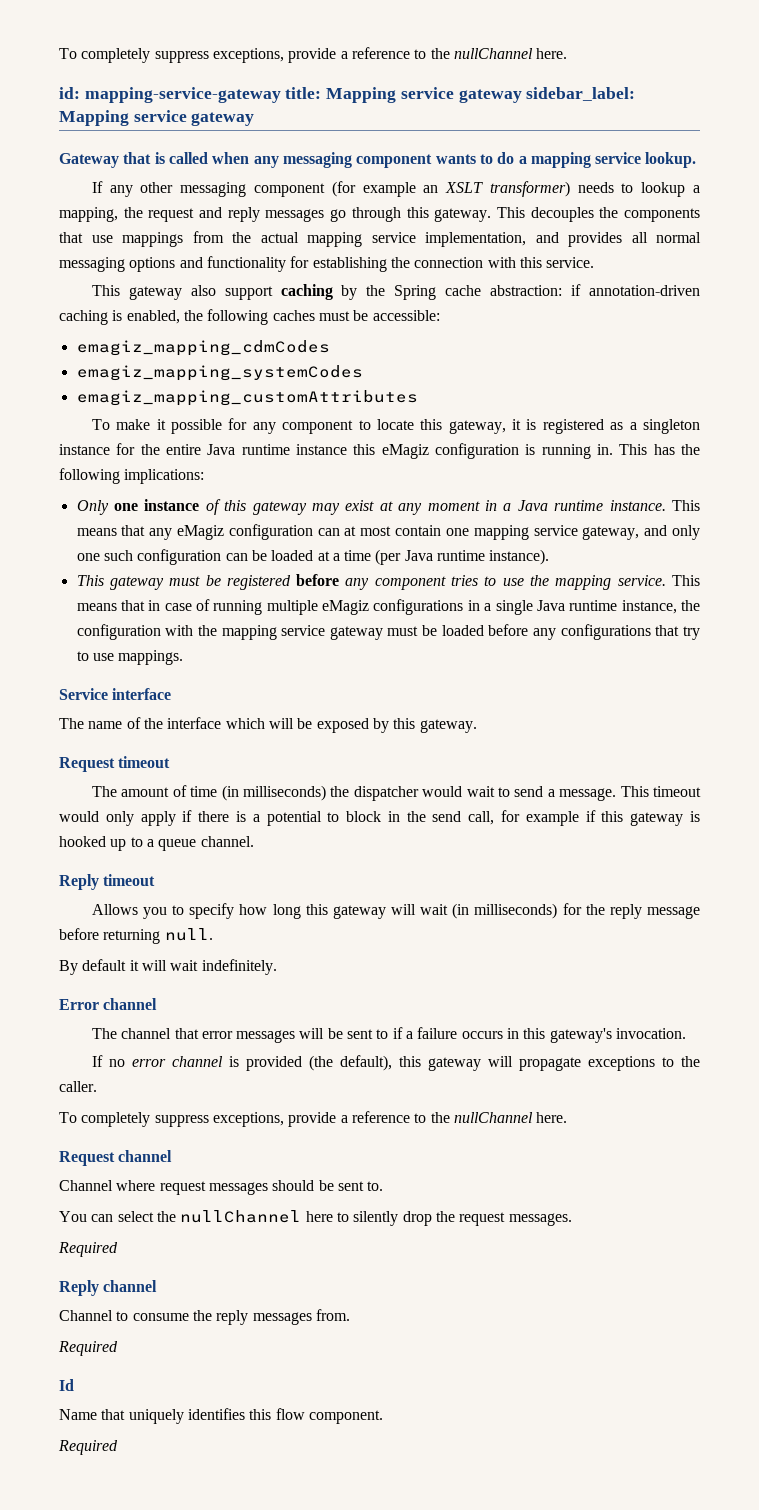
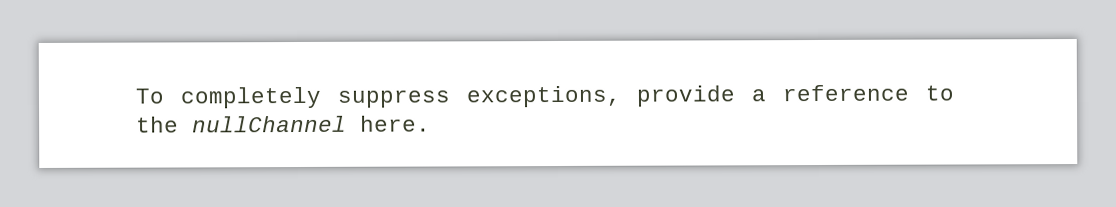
- id: mapping-service-gateway title: Mapping service gateway sidebar_label: Mapping service gateway
- Gateway that is called when any messaging component wants to do a mapping service lookup.
- If any other messaging component (for example an XSLT transformer) needs to lookup a mapping, the request and reply messages go through this gateway. This decouples the components that use mappings from the actual mapping service implementation, and provides all normal messaging options and functionality for establishing the connection with this service.
- This gateway also support caching by the Spring cache abstraction: if annotation-driven caching is enabled, the following caches must be accessible:
- emagiz_mapping_cdmCodes
- emagiz_mapping_systemCodes
- emagiz_mapping_customAttributes
- To make it possible for any component to locate this gateway, it is registered as a singleton instance for the entire Java runtime instance this eMagiz configuration is running in. This has the following implications:
- Only one instance of this gateway may exist at any moment in a Java runtime instance. This means that any eMagiz configuration can at most contain one mapping service gateway, and only one such configuration can be loaded at a time (per Java runtime instance).
- This gateway must be registered before any component tries to use the mapping service. This means that in case of running multiple eMagiz configurations in a single Java runtime instance, the configuration with the mapping service gateway must be loaded before any configurations that try to use mappings.
- Service interface
- The name of the interface which will be exposed by this gateway.
- Request timeout
- The amount of time (in milliseconds) the dispatcher would wait to send a message. This timeout would only apply if there is a potential to block in the send call, for example if this gateway is hooked up to a queue channel.
- Reply timeout
- Allows you to specify how long this gateway will wait (in milliseconds) for the reply message before returning null.
- By default it will wait indefinitely.
- Error channel
- The channel that error messages will be sent to if a failure occurs in this gateway's invocation.
- If no error channel is provided (the default), this gateway will propagate exceptions to the caller.
- To completely suppress exceptions, provide a reference to the nullChannel here.
- Request channel
- Channel where request messages should be sent to.
- You can select the nullChannel here to silently drop the request messages.
- Required
- Reply channel
- Channel to consume the reply messages from.
- Required
- Id
- Name that uniquely identifies this flow component.
- Required

